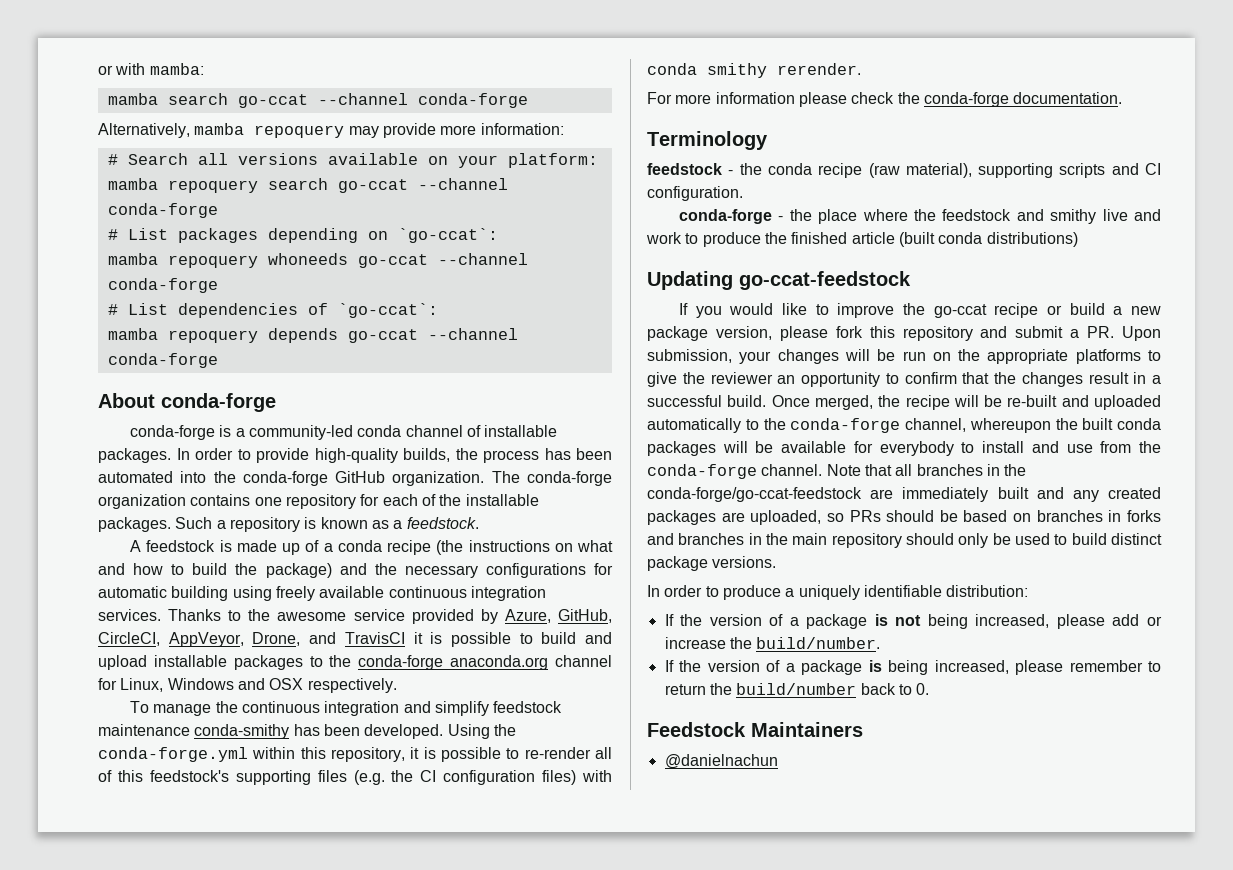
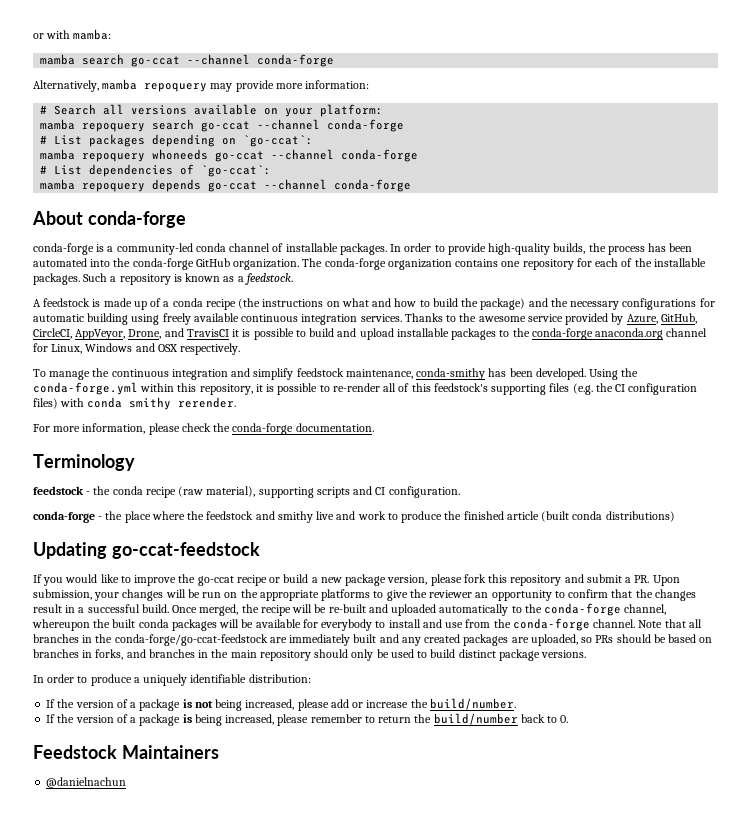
- To manage the continuous integration and simplify feedstock maintenance conda-smithy has been developed.
+ To manage the continuous integration and simplify feedstock maintenance, conda-smithy has been developed.
- For more information please check the conda-forge documentation.
+ For more information, please check the conda-forge documentation.
- Note that all branches in the conda-forge/go-ccat-feedstock are immediately built and any created packages are uploaded, so PRs should be based on branches in forks and branches in the main repository should only be used to build distinct package versions.
+ Note that all branches in the conda-forge/go-ccat-feedstock are immediately built and any created packages are uploaded, so PRs should be based on branches in forks, and branches in the main repository should only be used to build distinct package versions.

